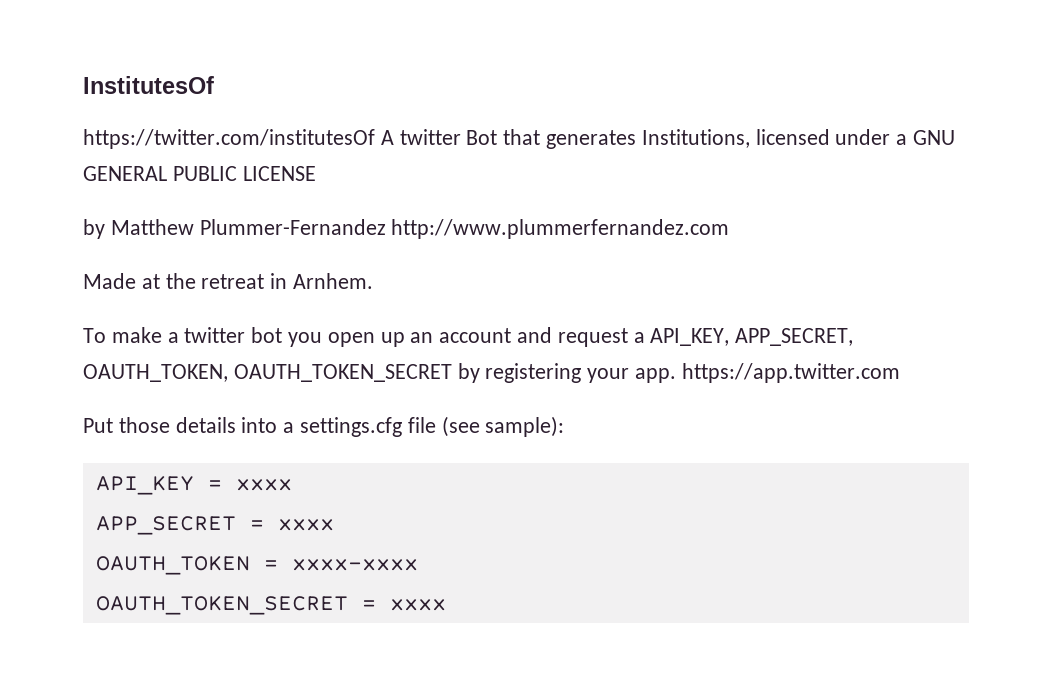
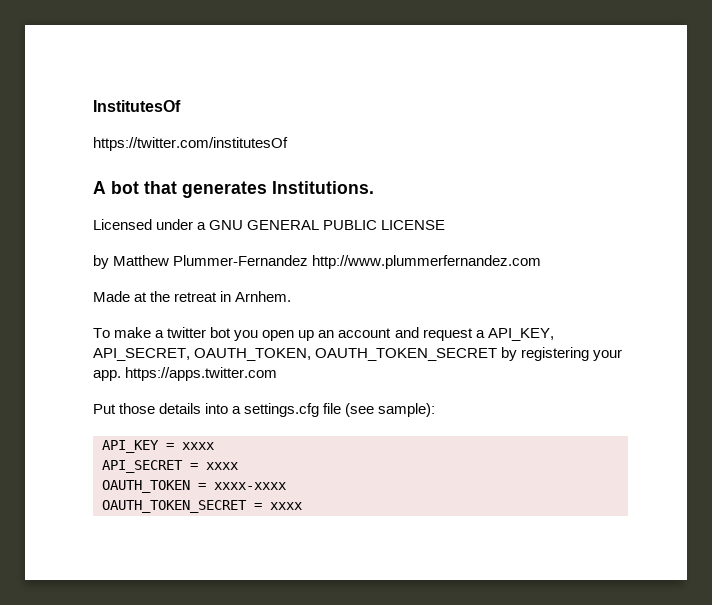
- https://twitter.com/institutesOf A twitter Bot that generates Institutions, licensed under a GNU GENERAL PUBLIC LICENSE
+ https://twitter.com/institutesOf
+ A bot that generates Institutions.
+ Licensed under a GNU GENERAL PUBLIC LICENSE
- To make a twitter bot you open up an account and request a API_KEY, APP_SECRET, OAUTH_TOKEN, OAUTH_TOKEN_SECRET by registering your app. https://app.twitter.com
+ To make a twitter bot you open up an account and request a API_KEY, API_SECRET, OAUTH_TOKEN, OAUTH_TOKEN_SECRET by registering your app. https://apps.twitter.com
- APP_SECRET = xxxx
+ API_SECRET = xxxx

